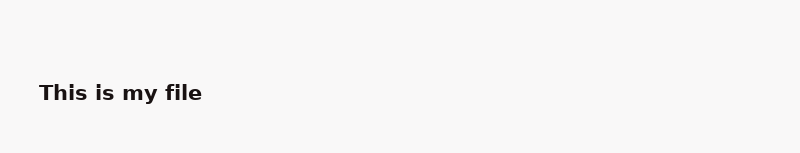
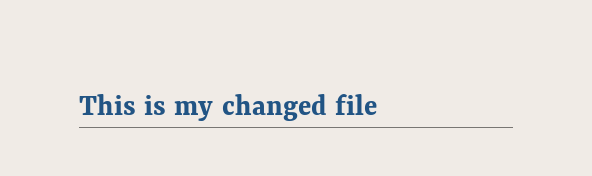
- This is my file
+ This is my changed file

